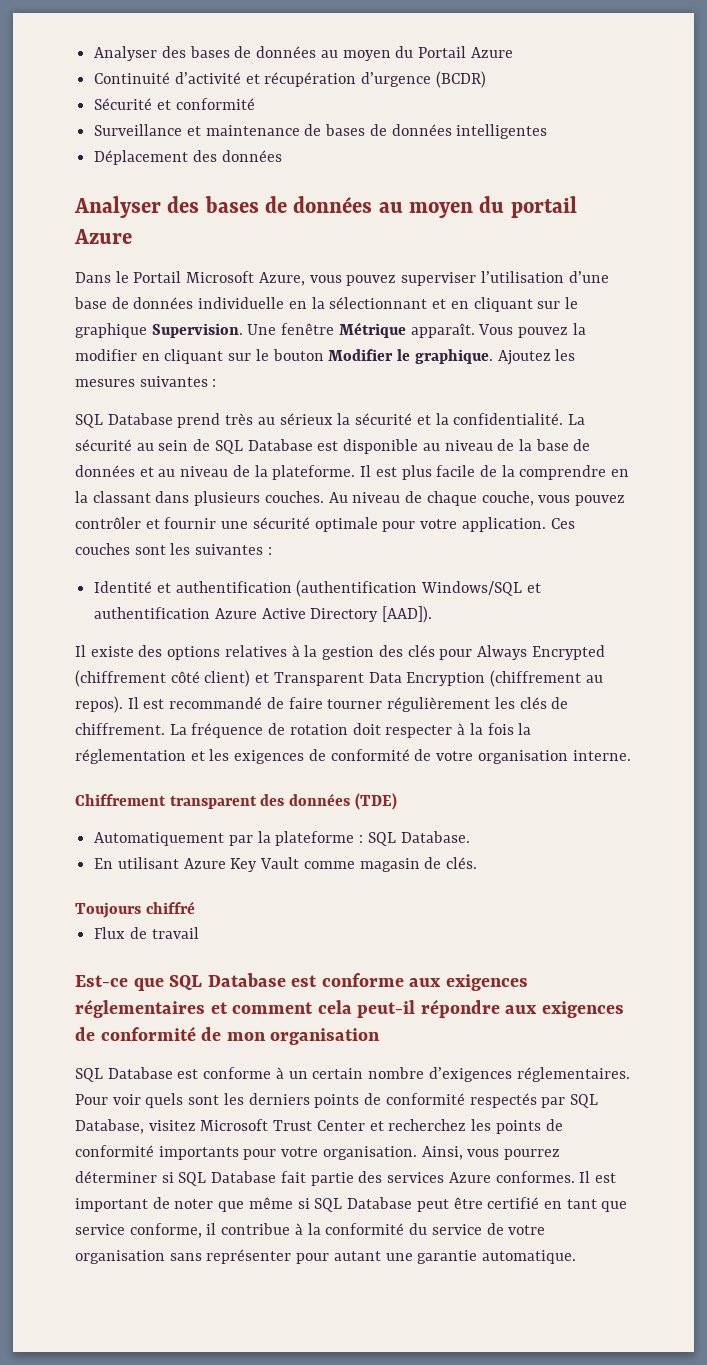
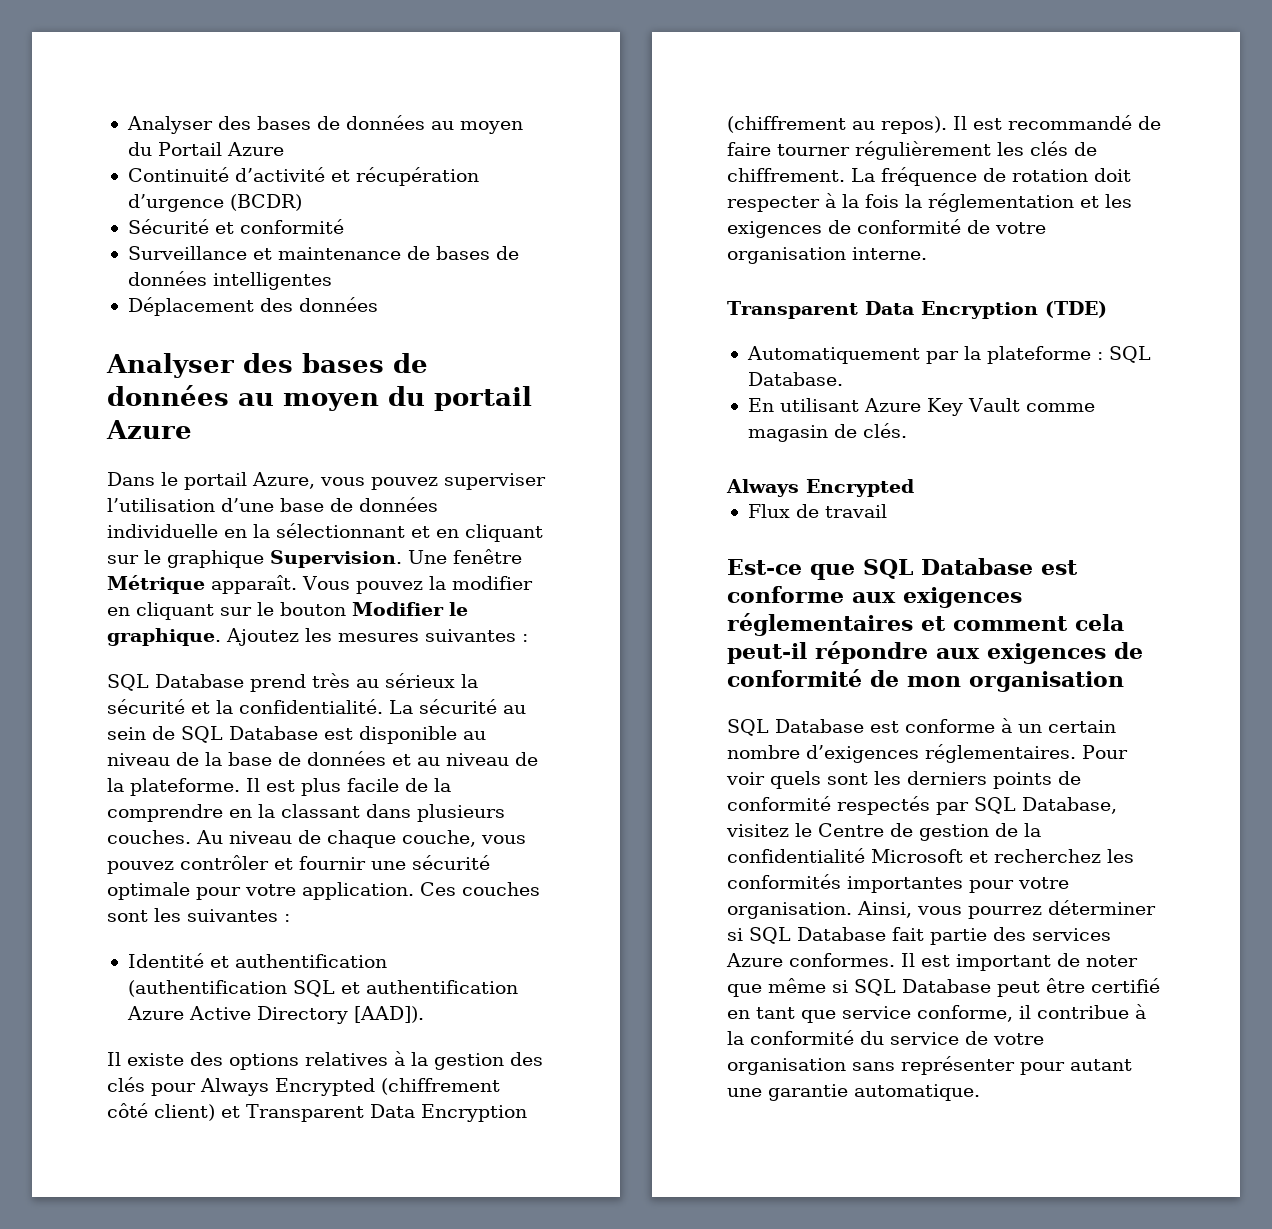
- Dans le Portail Microsoft Azure, vous pouvez superviser l’utilisation d’une base de données individuelle en la sélectionnant et en cliquant sur le graphique Supervision.
+ Dans le portail Azure, vous pouvez superviser l’utilisation d’une base de données individuelle en la sélectionnant et en cliquant sur le graphique Supervision.
- Identité et authentification (authentification Windows/SQL et authentification Azure Active Directory [AAD]).
+ Identité et authentification (authentification SQL et authentification Azure Active Directory [AAD]).
- Chiffrement transparent des données (TDE)
+ Transparent Data Encryption (TDE)
  En utilisant Azure Key Vault comme magasin de clés.
- Toujours chiffré
+ Always Encrypted
- Pour voir quels sont les derniers points de conformité respectés par SQL Database, visitez Microsoft Trust Center et recherchez les points de conformité importants pour votre organisation.
+ Pour voir quels sont les derniers points de conformité respectés par SQL Database, visitez le Centre de gestion de la confidentialité Microsoft et recherchez les conformités importantes pour votre organisation.

